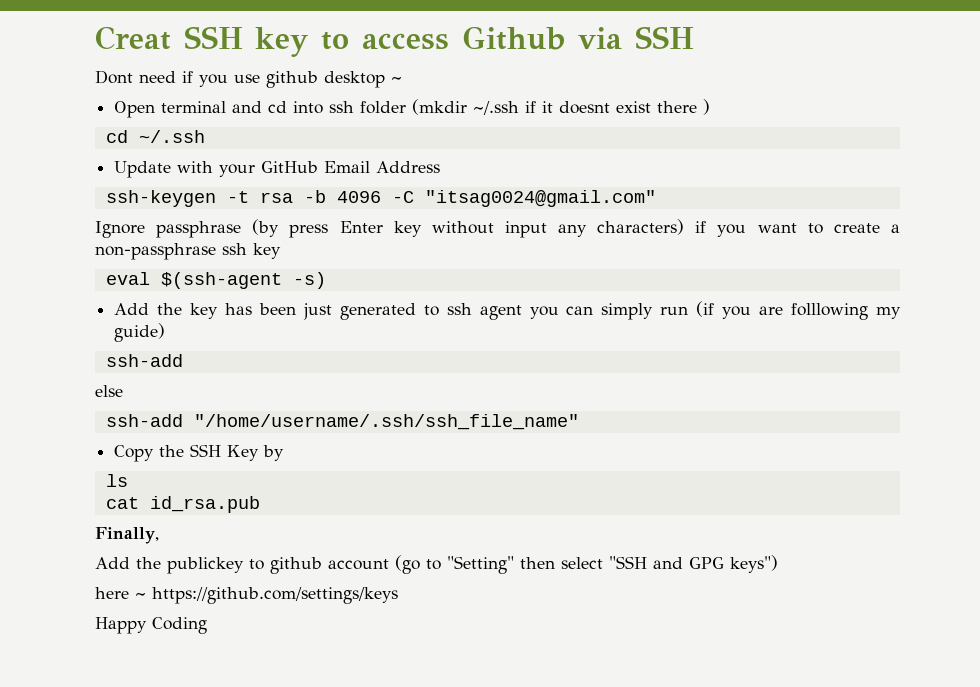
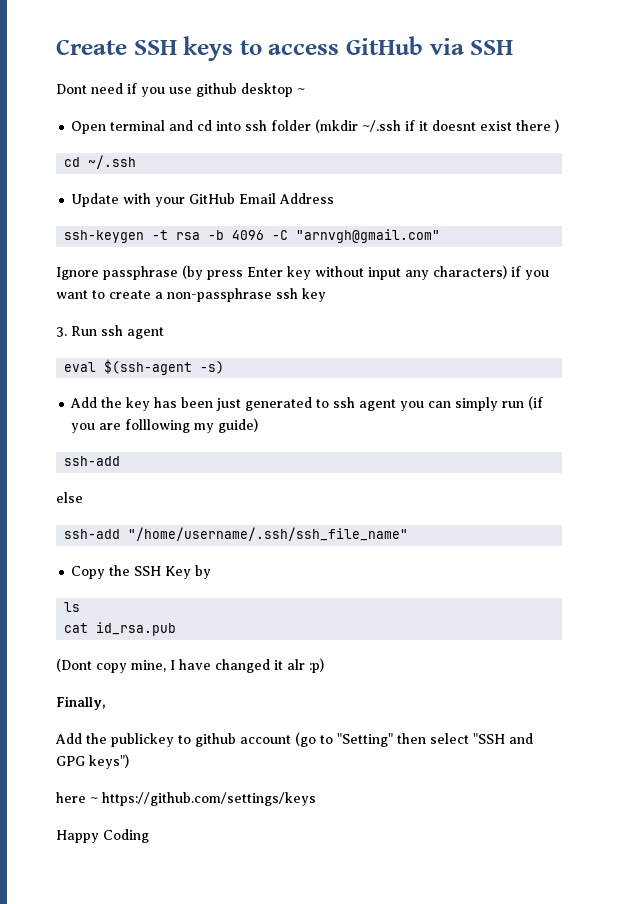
- Creat SSH key to access Github via SSH
+ Create SSH keys to access GitHub via SSH
- ssh-keygen -t rsa -b 4096 -C "itsag0024@gmail.com"
+ ssh-keygen -t rsa -b 4096 -C "arnvgh@gmail.com"
+ 3. Run ssh agent
+ (Dont copy mine, I have changed it alr :p)

